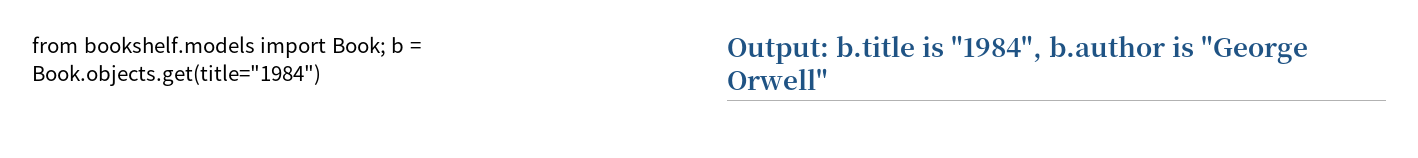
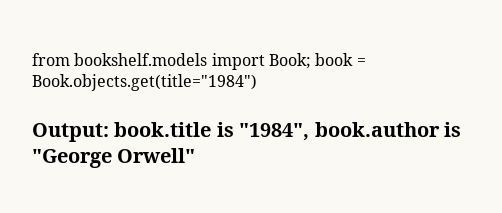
- from bookshelf.models import Book; b = Book.objects.get(title="1984")
+ from bookshelf.models import Book; book = Book.objects.get(title="1984")
- Output: b.title is "1984", b.author is "George Orwell"
+ Output: book.title is "1984", book.author is "George Orwell"

